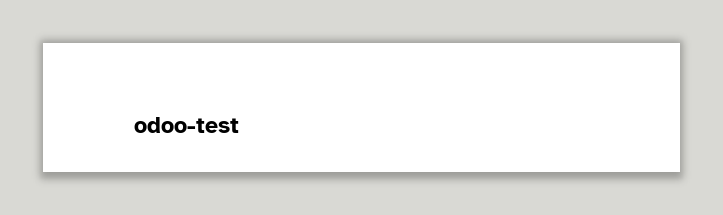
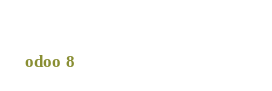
- odoo-test
+ odoo 8

